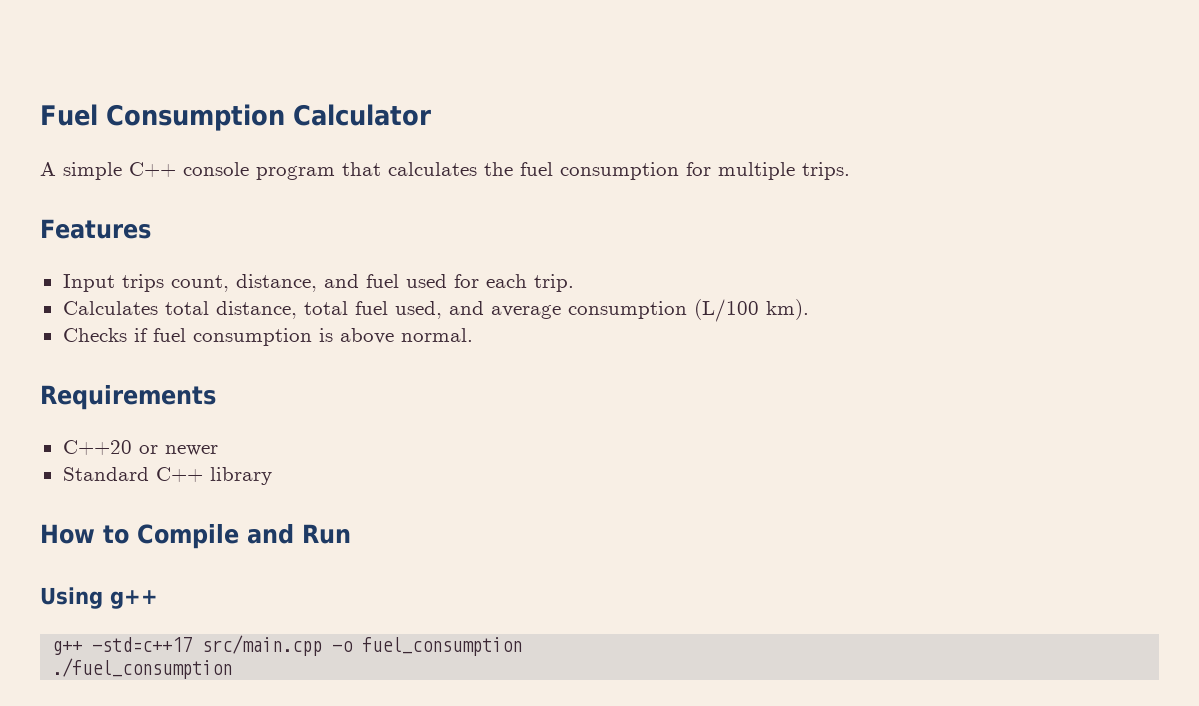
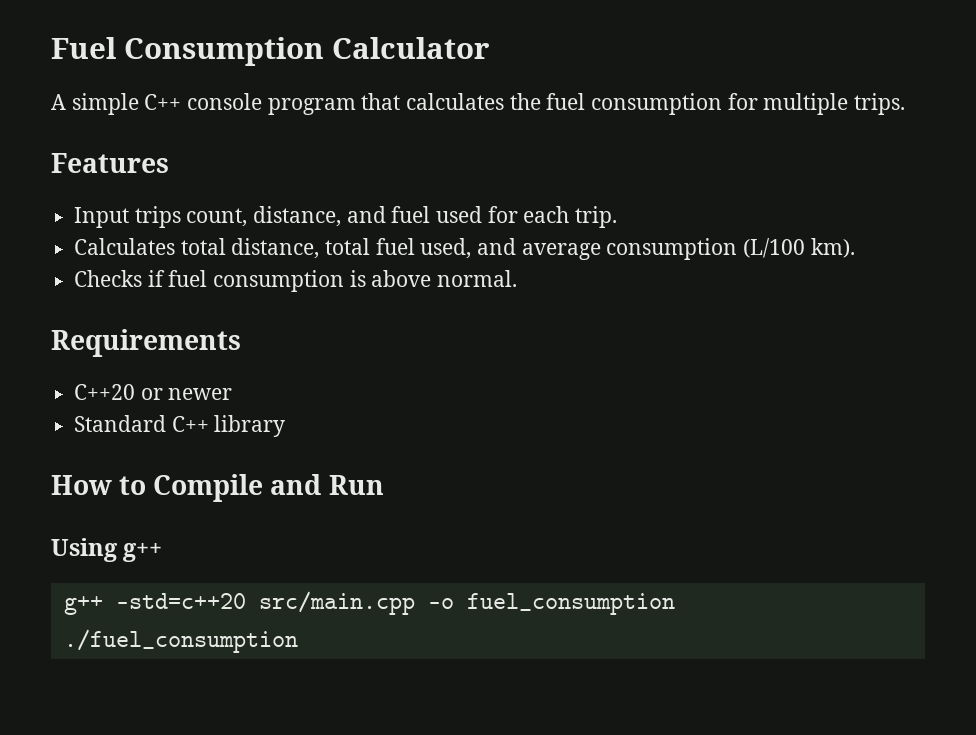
- g++ -std=c++17 src/main.cpp -o fuel_consumption
+ g++ -std=c++20 src/main.cpp -o fuel_consumption

